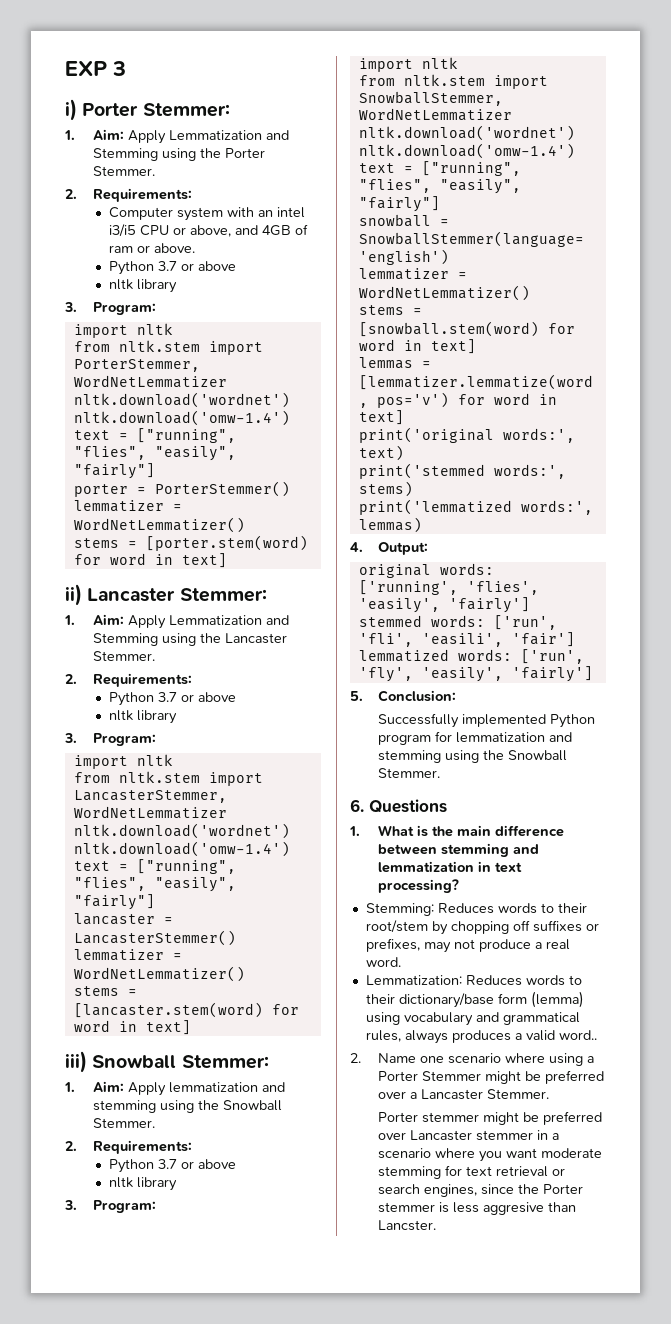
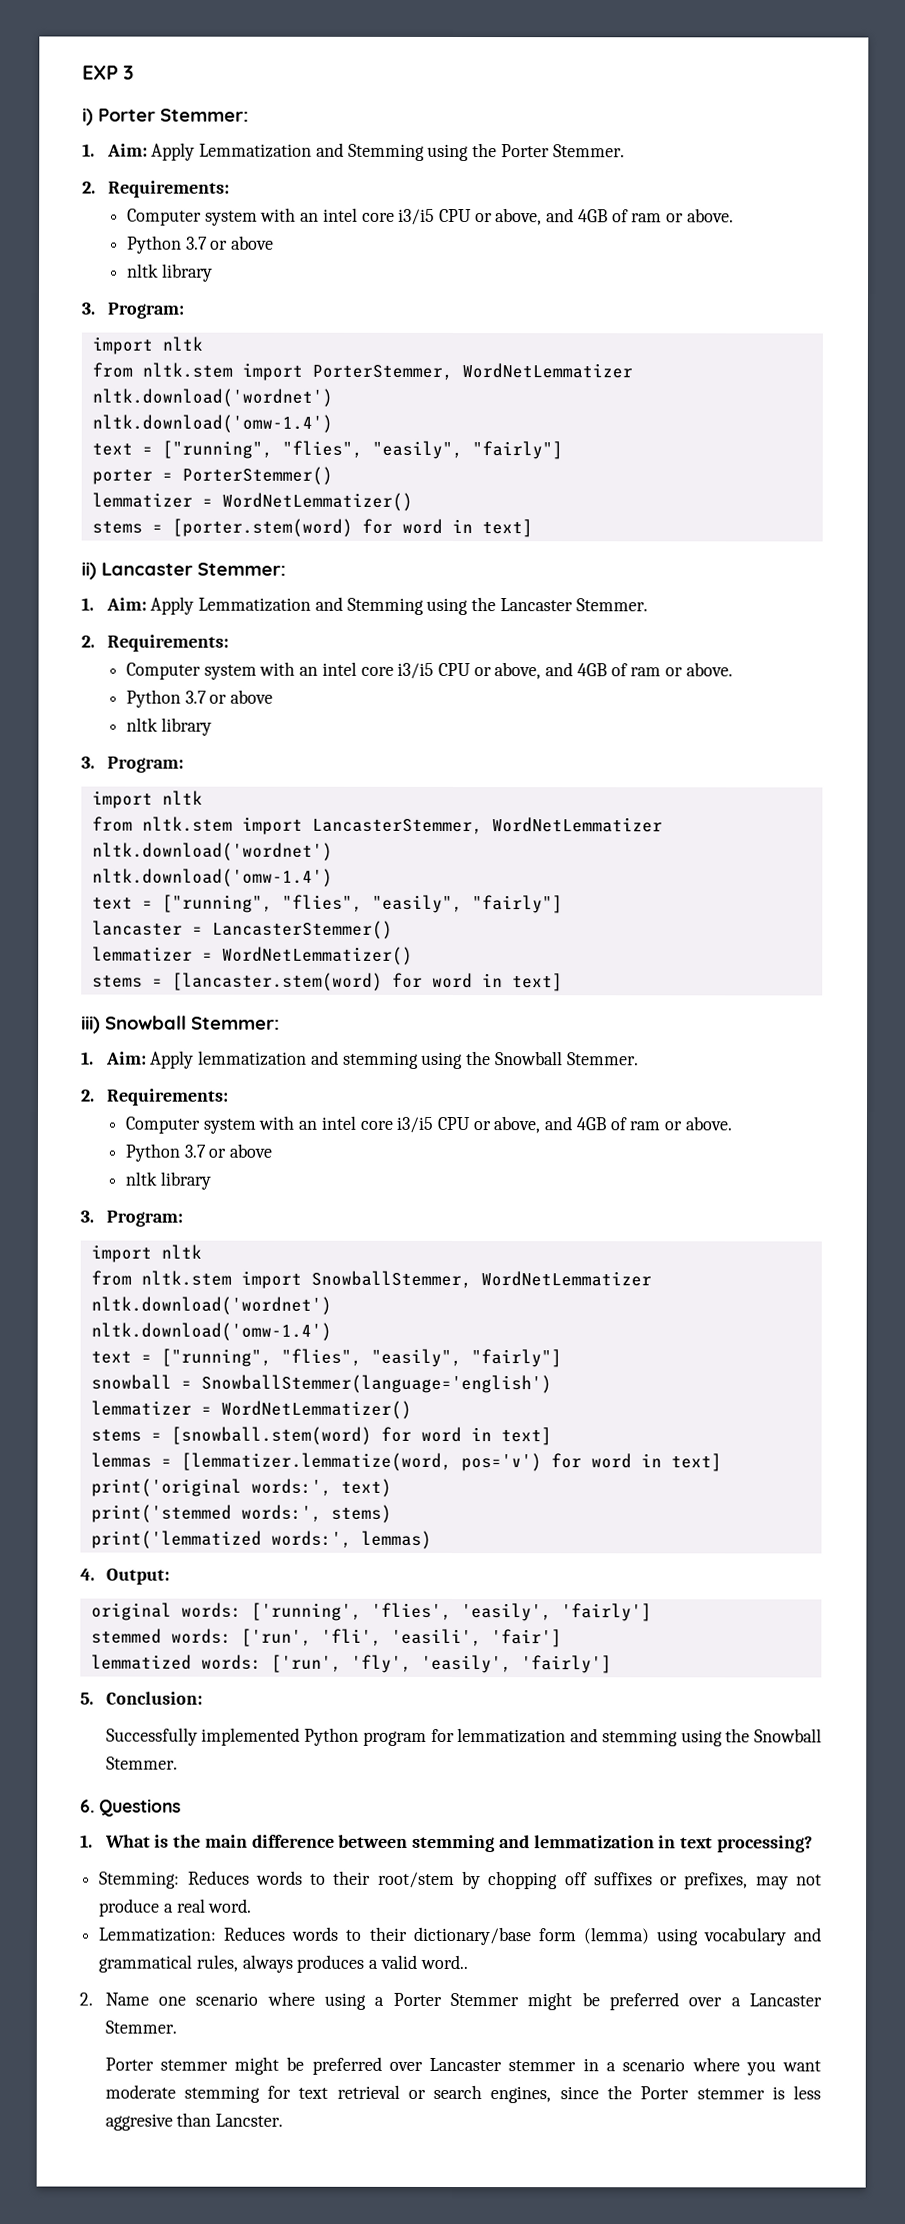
  1. Aim: Apply Lemmatization and Stemming using the Porter Stemmer.
  2. Requirements:
- Computer system with an intel i3/i5 CPU or above, and 4GB of ram or above.
+ Computer system with an intel core i3/i5 CPU or above, and 4GB of ram or above.
  1. Aim: Apply Lemmatization and Stemming using the Lancaster Stemmer.
  2. Requirements:
+ Computer system with an intel core i3/i5 CPU or above, and 4GB of ram or above.
  1. Aim: Apply lemmatization and stemming using the Snowball Stemmer.
  2. Requirements:
+ Computer system with an intel core i3/i5 CPU or above, and 4GB of ram or above.

